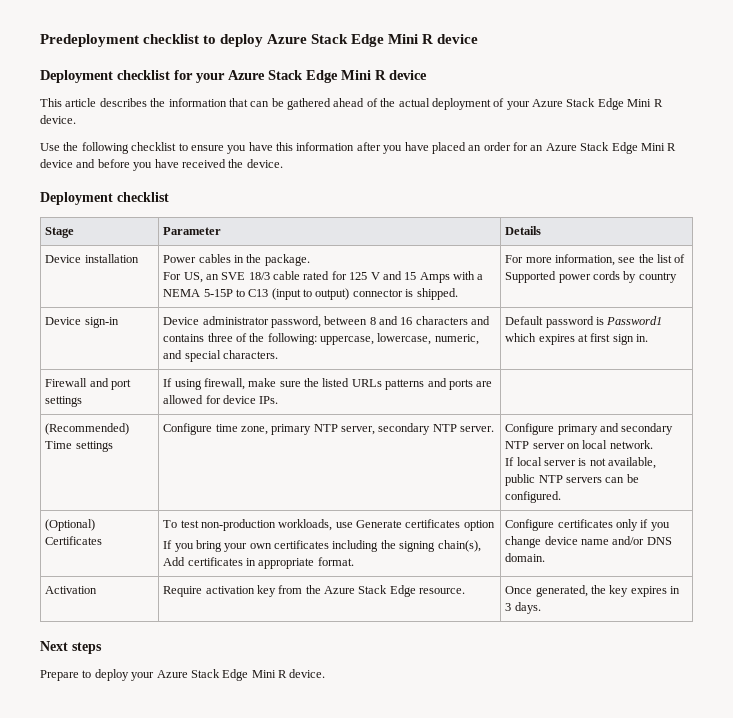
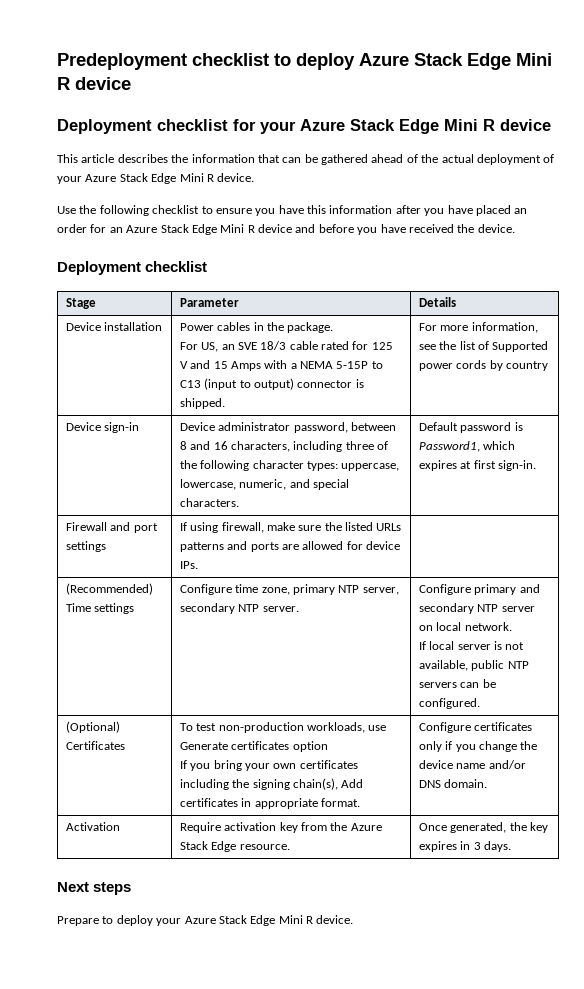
- Device sign-in | Device administrator password, between 8 and 16 characters and contains three of the following: uppercase, lowercase, numeric, and special characters. | Default password is Password1 which expires at first sign in.
+ Device sign-in | Device administrator password, between 8 and 16 characters, including three of the following character types: uppercase, lowercase, numeric, and special characters. | Default password is Password1, which expires at first sign-in.
  (Optional) Certificates | To test non-production workloads, use Generate certificates option
- If you bring your own certificates including the signing chain(s), Add certificates in appropriate format. | Configure certificates only if you change device name and/or DNS domain.
+ If you bring your own certificates including the signing chain(s), Add certificates in appropriate format. | Configure certificates only if you change the device name and/or DNS domain.

